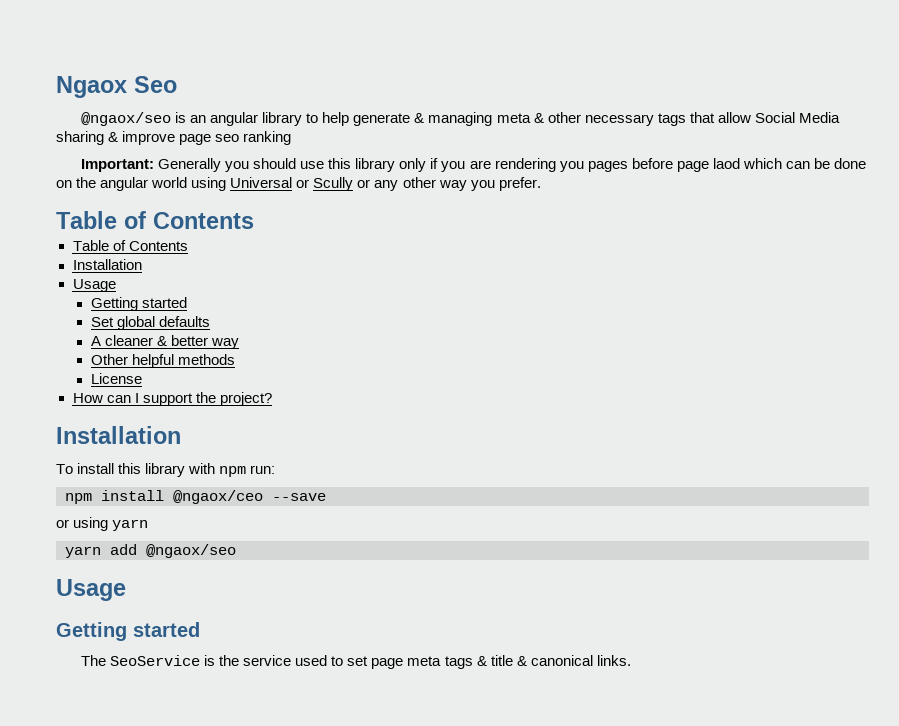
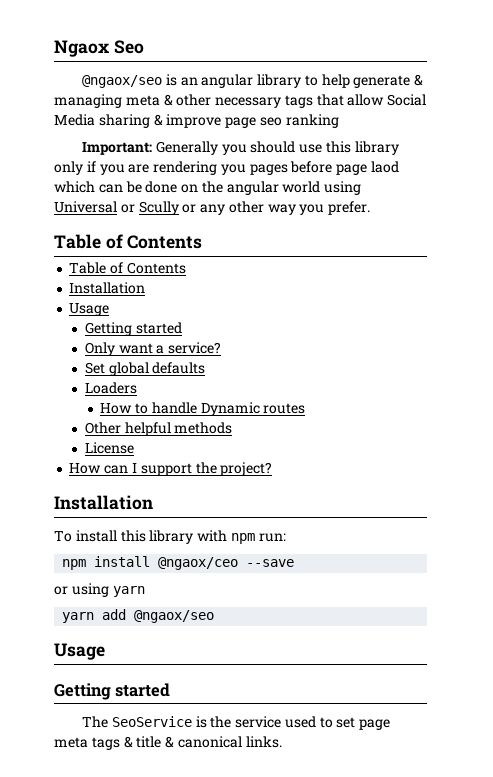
+ Only want a service?
- A cleaner & better way
+ Loaders
+ How to handle Dynamic routes

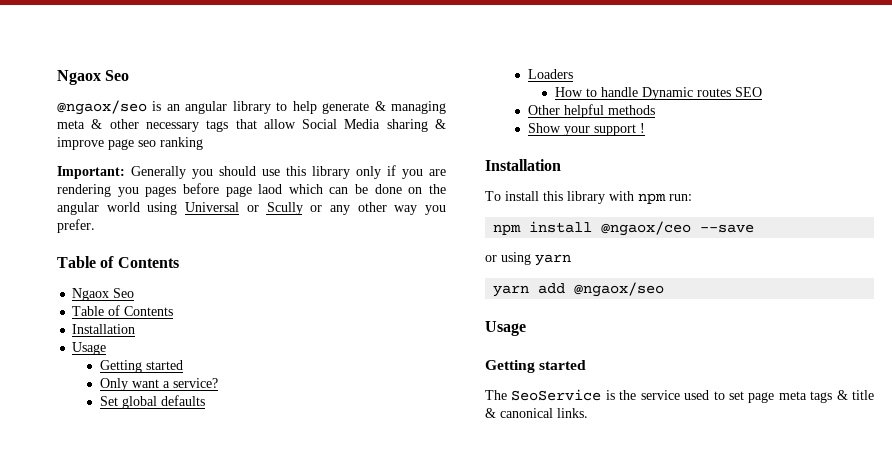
  Important: Generally you should use this library only if you are rendering you pages before page laod which can be done on the angular world using Universal or Scully or any other way you prefer.
  Table of Contents
+ Ngaox Seo
- How to handle Dynamic routes
+ How to handle Dynamic routes SEO
- License
- How can I support the project?
+ Show your support !

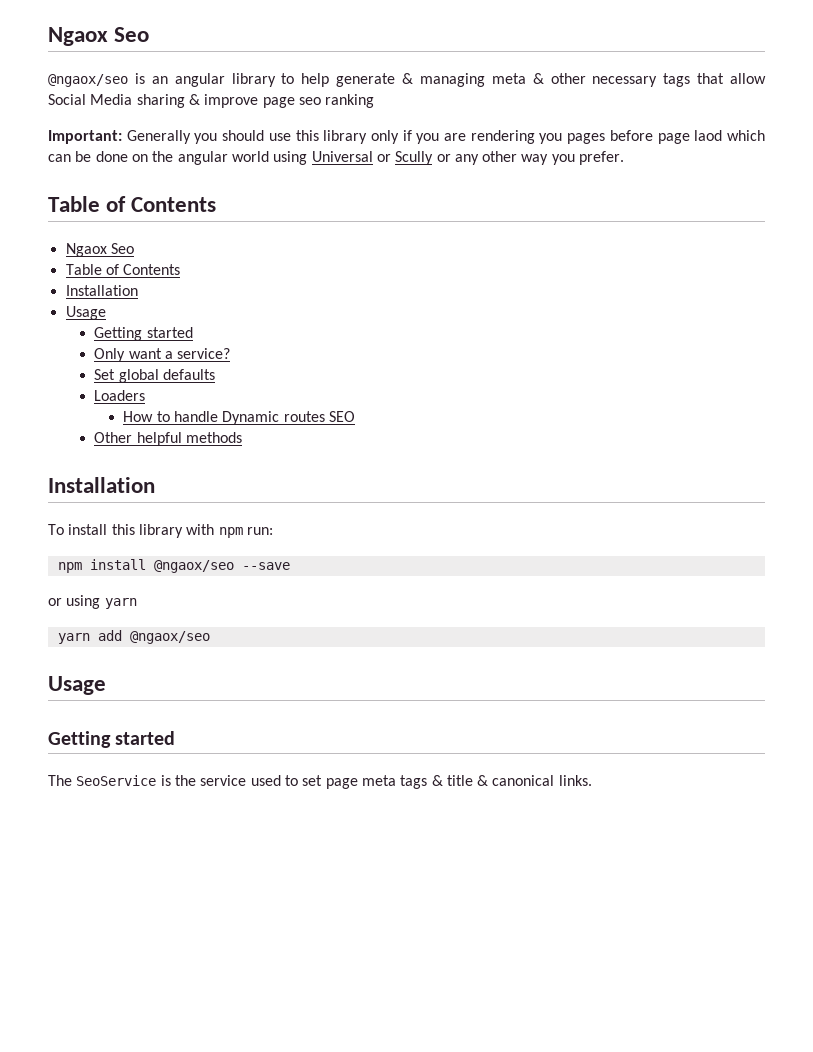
- Show your support !
- npm install @ngaox/ceo --save
+ npm install @ngaox/seo --save

